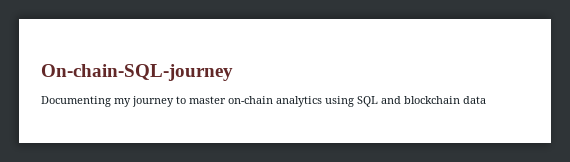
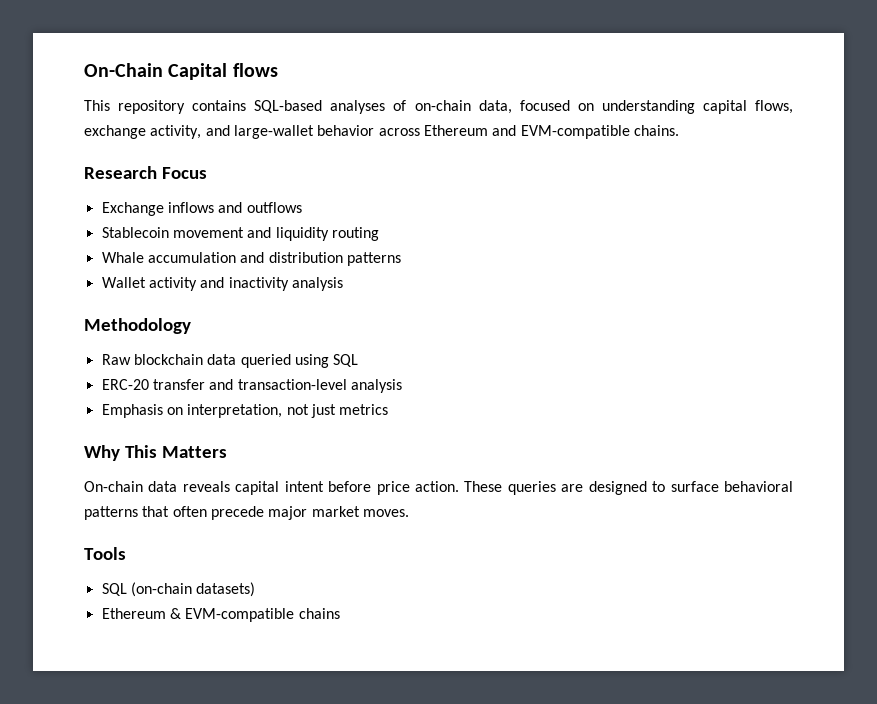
- On-chain-SQL-journey
- Documenting my journey to master on-chain analytics using SQL and blockchain data
+ On-Chain Capital flows
+ This repository contains SQL-based analyses of on-chain data, focused on understanding capital flows, exchange activity, and large-wallet behavior across Ethereum and EVM-compatible chains.
+ Research Focus
+ Exchange inflows and outflows
+ Stablecoin movement and liquidity routing
+ Whale accumulation and distribution patterns
+ Wallet activity and inactivity analysis
+ Methodology
+ Raw blockchain data queried using SQL
+ ERC-20 transfer and transaction-level analysis
+ Emphasis on interpretation, not just metrics
+ Why This Matters
+ On-chain data reveals capital intent before price action. These queries are designed to surface behavioral patterns that often precede major market moves.
+ Tools
+ SQL (on-chain datasets)
+ Ethereum & EVM-compatible chains

